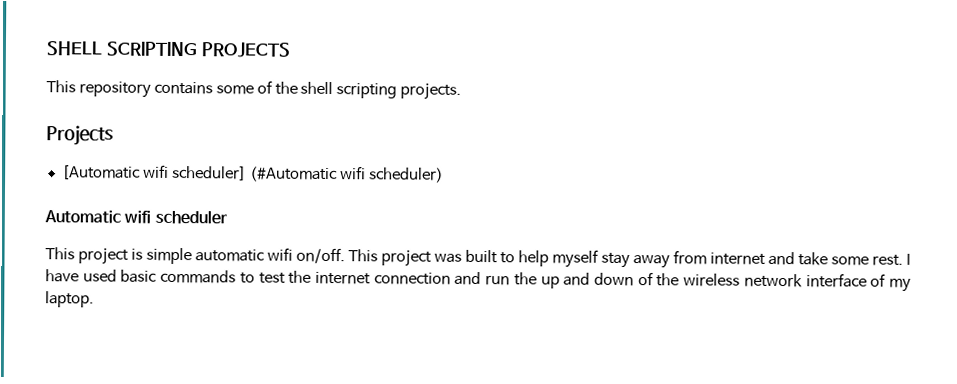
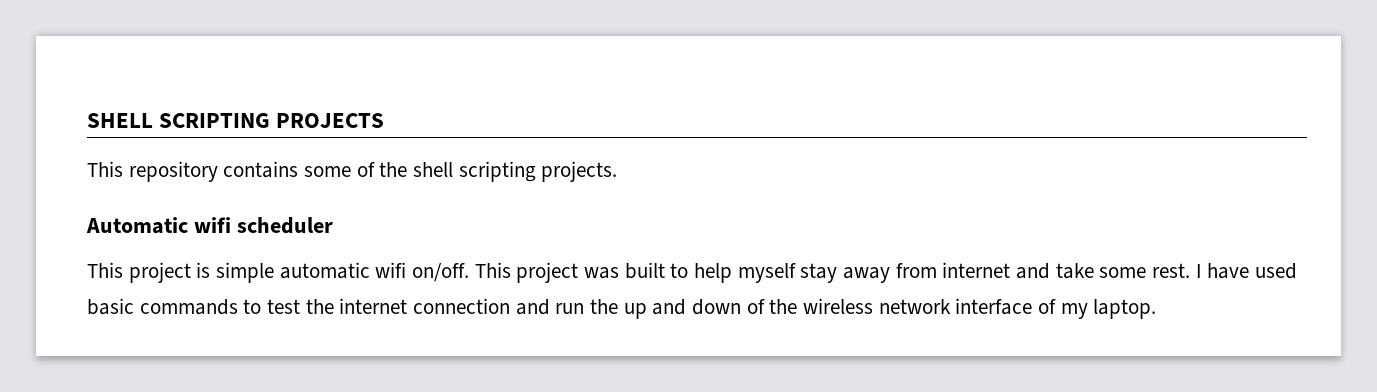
- Projects
- [Automatic wifi scheduler] (#Automatic wifi scheduler)

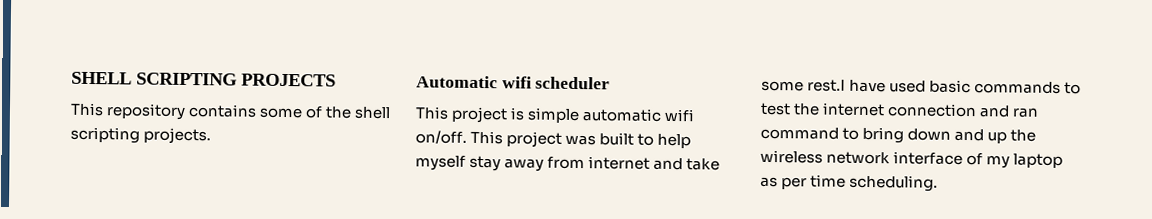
- This project was built to help myself stay away from internet and take some rest. I have used basic commands to test the internet connection and run the up and down of the wireless network interface of my laptop.
+ This project was built to help myself stay away from internet and take some rest.I have used basic commands to test the internet connection and ran command to bring down and up the wireless network interface of my laptop as per time scheduling.

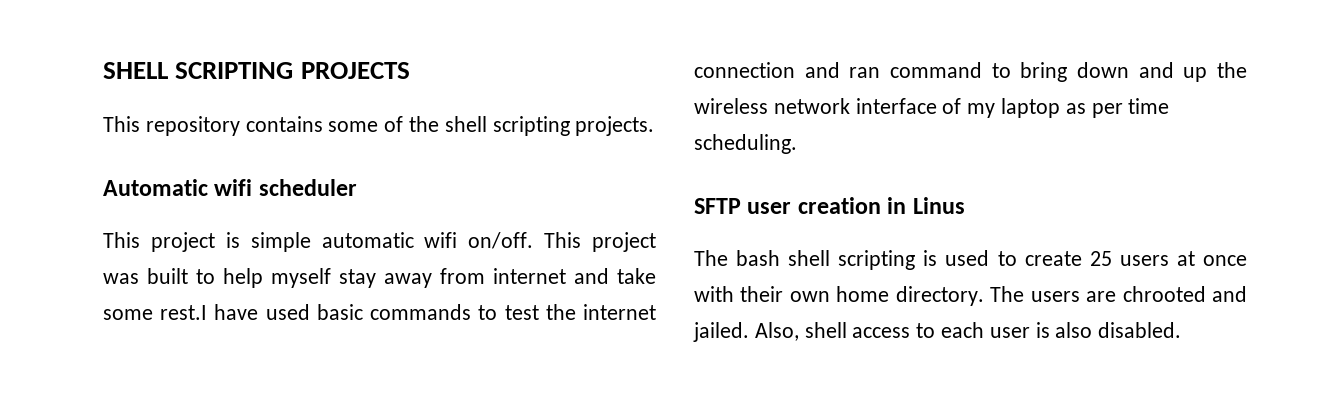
+ SFTP user creation in Linus
+ The bash shell scripting is used to create 25 users at once with their own home directory. The users are chrooted and jailed. Also, shell access to each user is also disabled.

